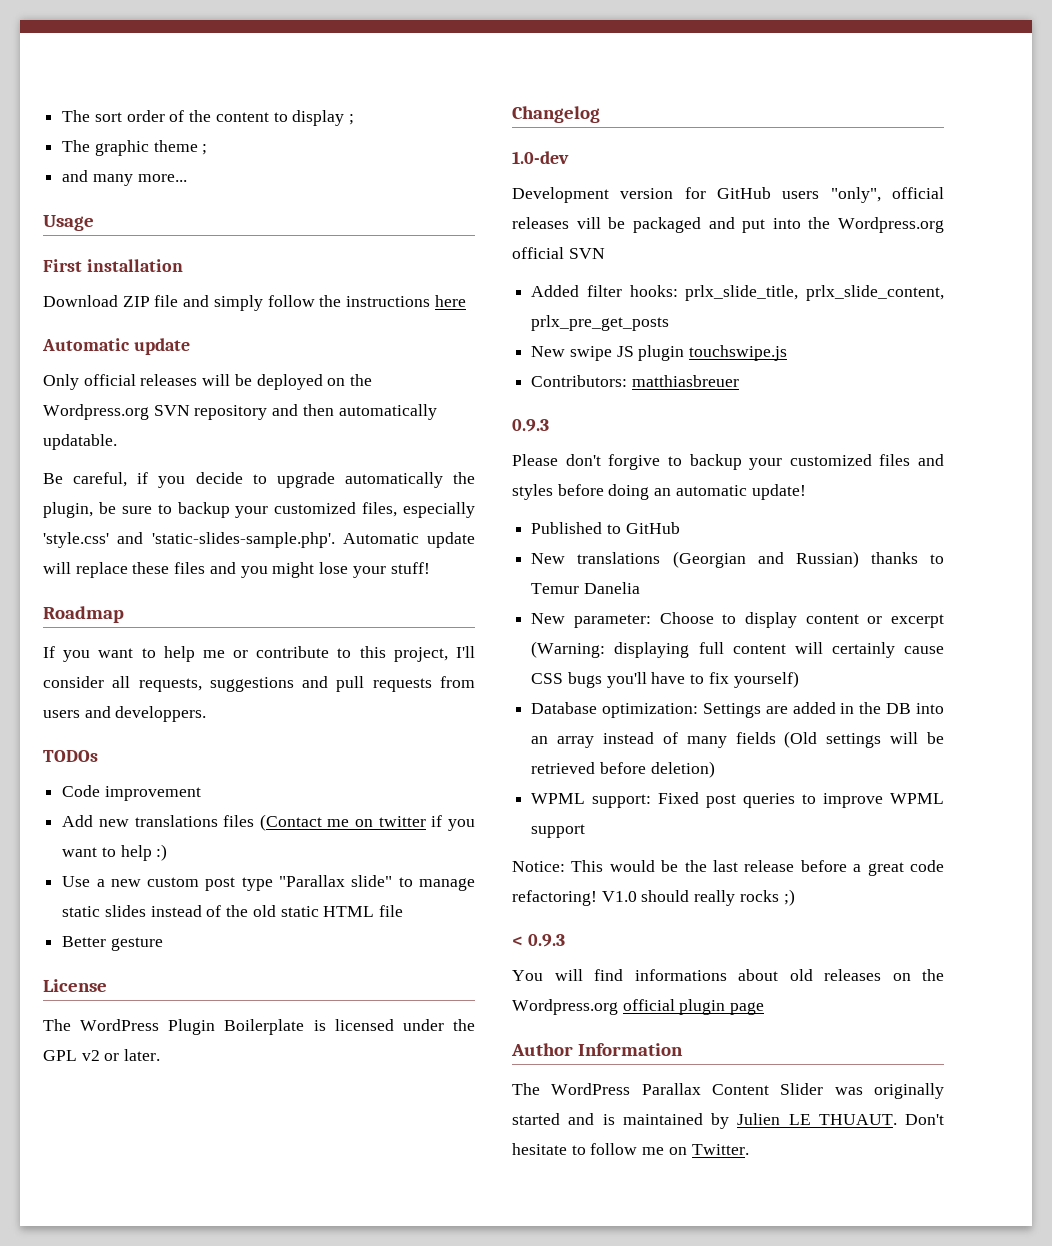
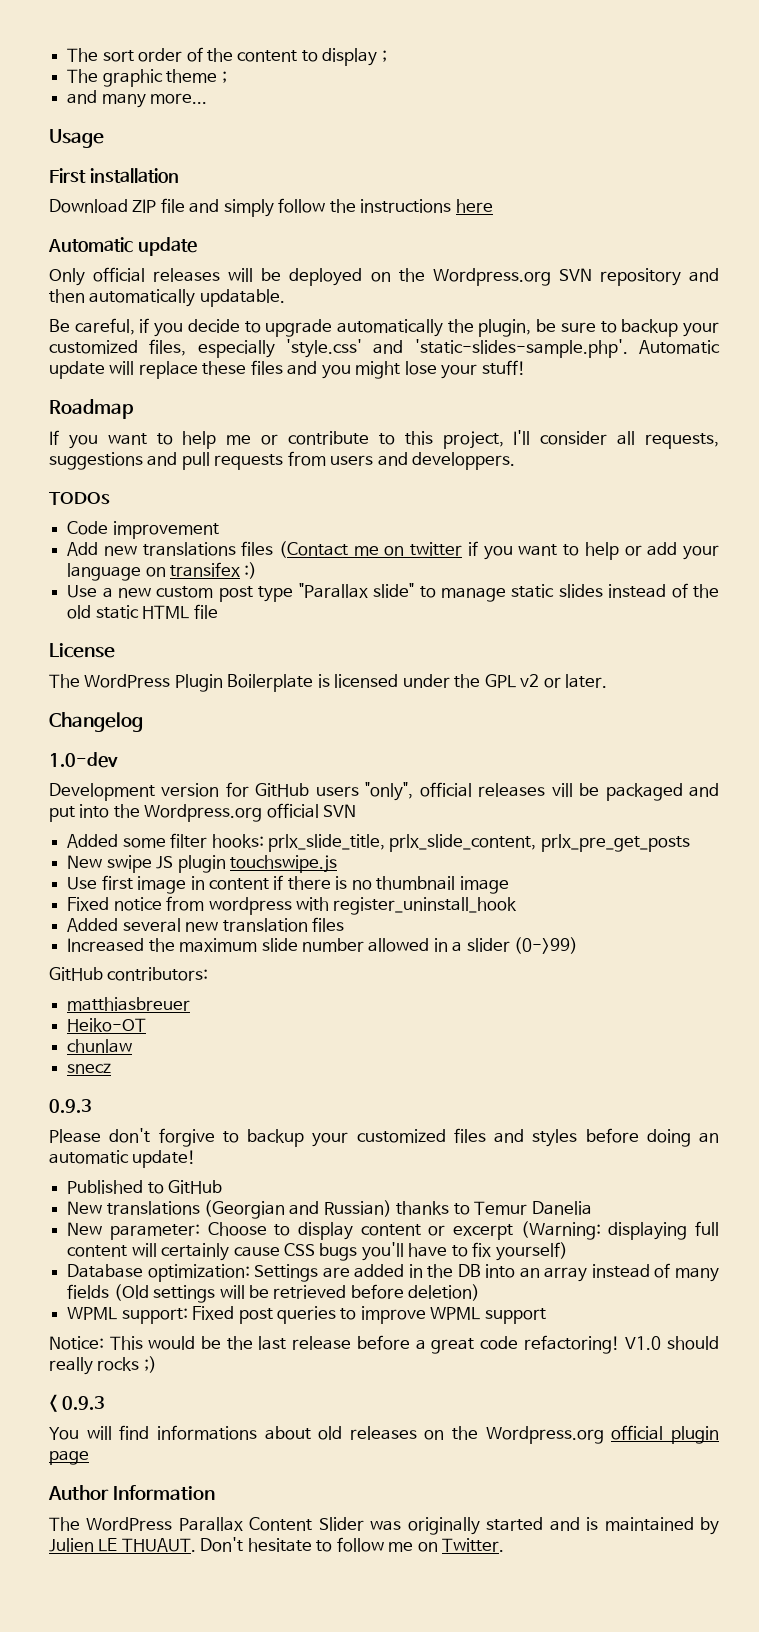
- Add new translations files (Contact me on twitter if you want to help :)
+ Add new translations files (Contact me on twitter if you want to help or add your language on transifex :)
- Better gesture
- Added filter hooks: prlx_slide_title, prlx_slide_content, prlx_pre_get_posts
+ Added some filter hooks: prlx_slide_title, prlx_slide_content, prlx_pre_get_posts
- Contributors: matthiasbreuer
+ Use first image in content if there is no thumbnail image
+ Fixed notice from wordpress with register_uninstall_hook
+ Added several new translation files
+ Increased the maximum slide number allowed in a slider (0->99)
+ GitHub contributors:
+ matthiasbreuer
+ Heiko-OT
+ chunlaw
+ snecz

